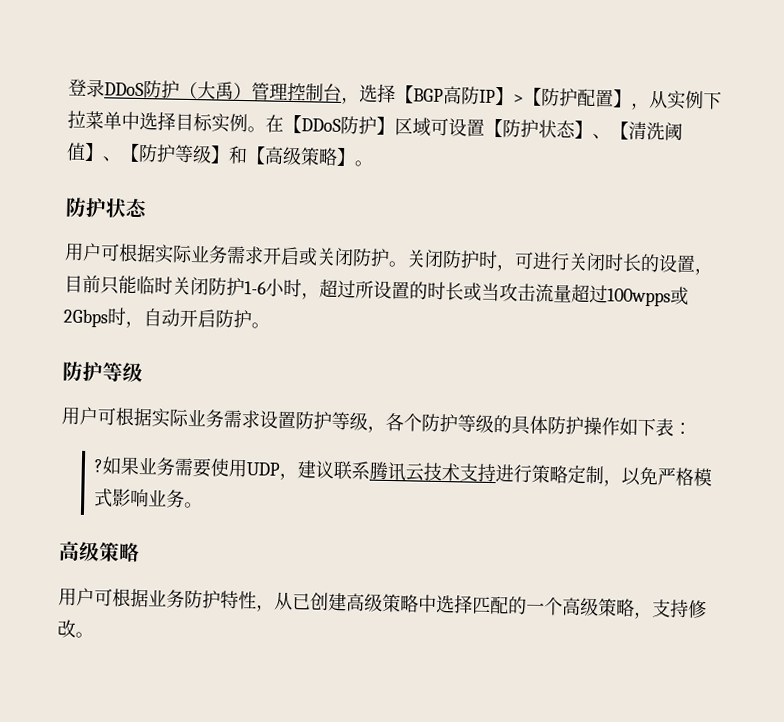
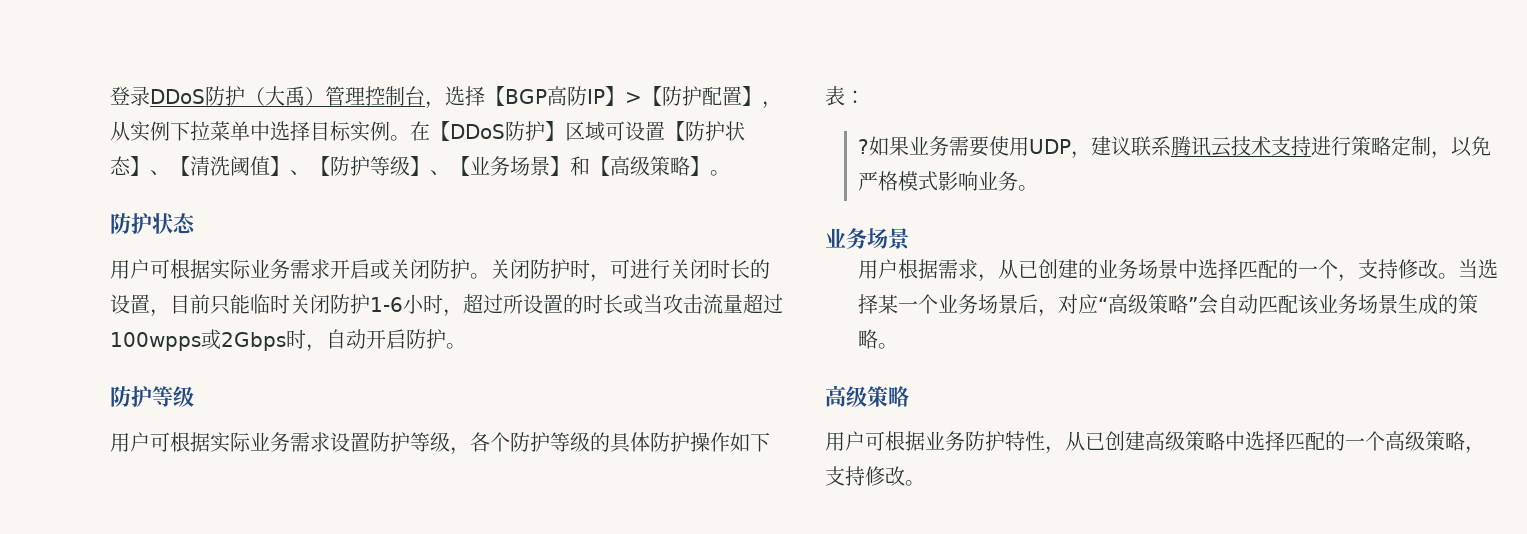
- 在【DDoS防护】区域可设置【防护状态】、【清洗阈值】、【防护等级】和【高级策略】。
+ 在【DDoS防护】区域可设置【防护状态】、【清洗阈值】、【防护等级】、【业务场景】和【高级策略】。
  如果业务需要使用UDP，建议联系腾讯云技术支持进行策略定制，以免严格模式影响业务。
+ 业务场景
+ 用户根据需求，从已创建的业务场景中选择匹配的一个，支持修改。当选择某一个业务场景后，对应“高级策略”会自动匹配该业务场景生成的策略。

